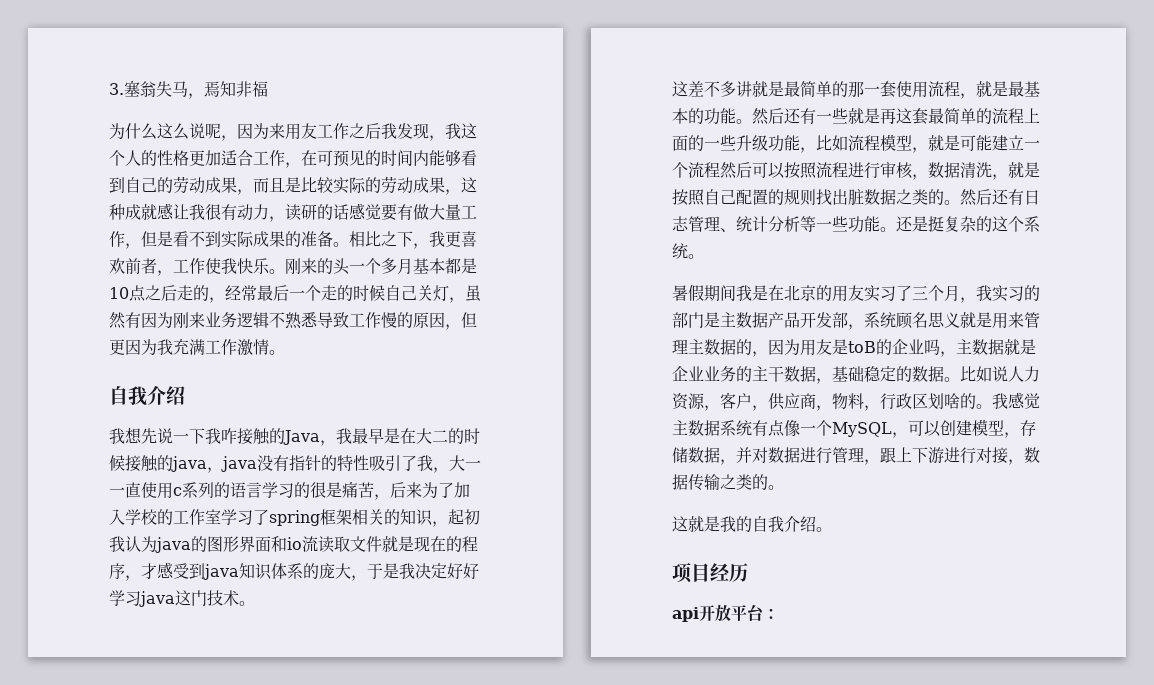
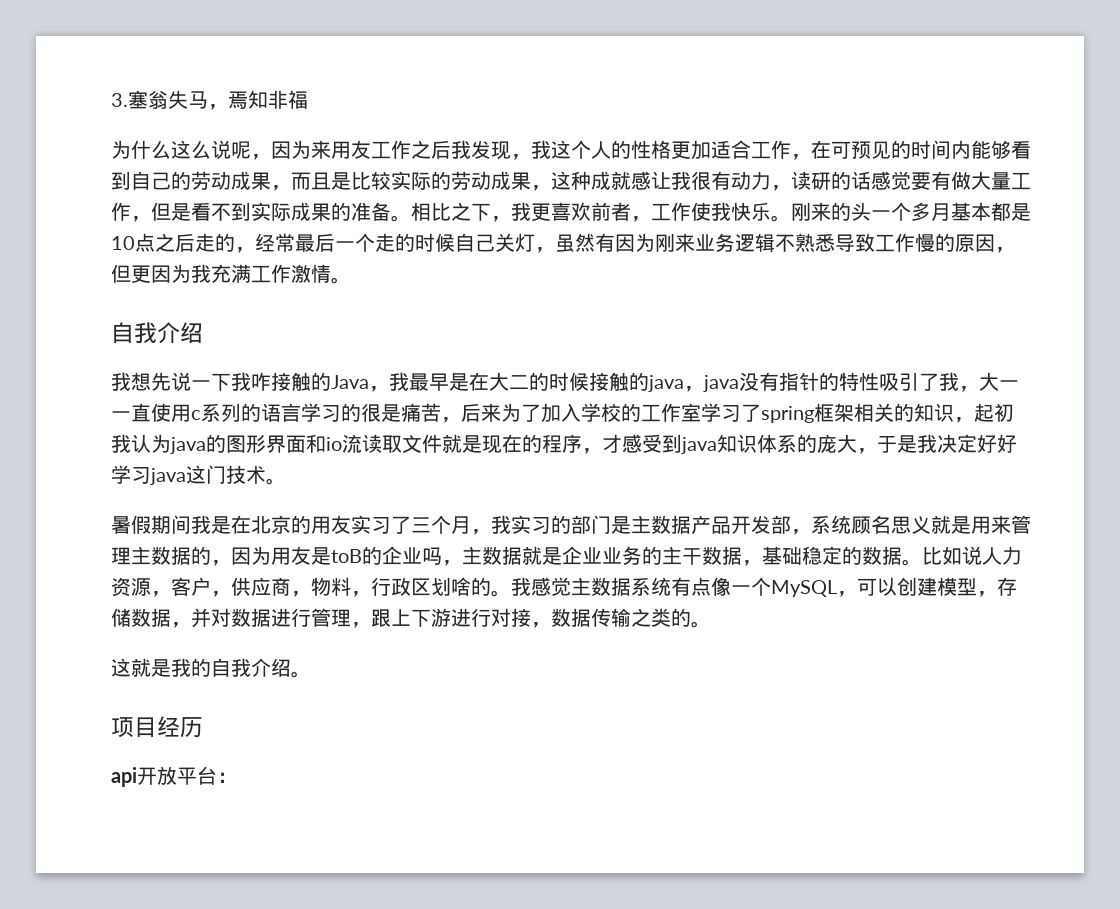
- 这差不多讲就是最简单的那一套使用流程，就是最基本的功能。然后还有一些就是再这套最简单的流程上面的一些升级功能，比如流程模型，就是可能建立一个流程然后可以按照流程进行审核，数据清洗，就是按照自己配置的规则找出脏数据之类的。然后还有日志管理、统计分析等一些功能。还是挺复杂的这个系统。

